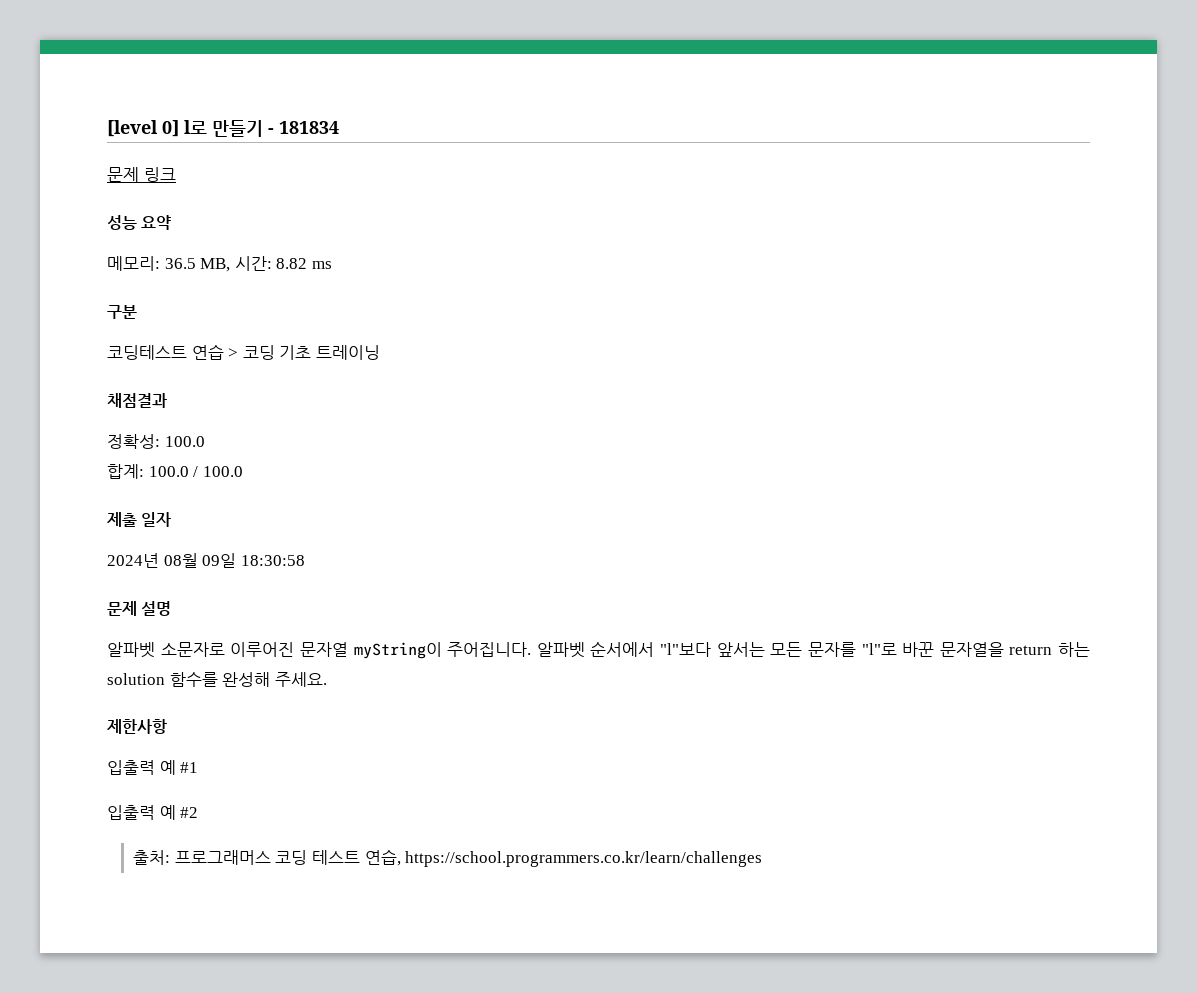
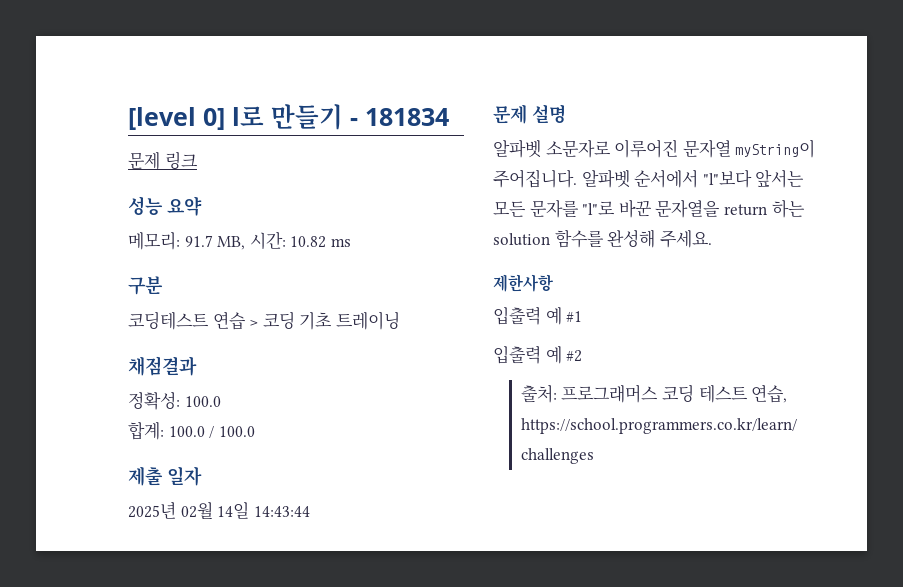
- 메모리: 36.5 MB, 시간: 8.82 ms
+ 메모리: 91.7 MB, 시간: 10.82 ms
- 2024년 08월 09일 18:30:58
+ 2025년 02월 14일 14:43:44

